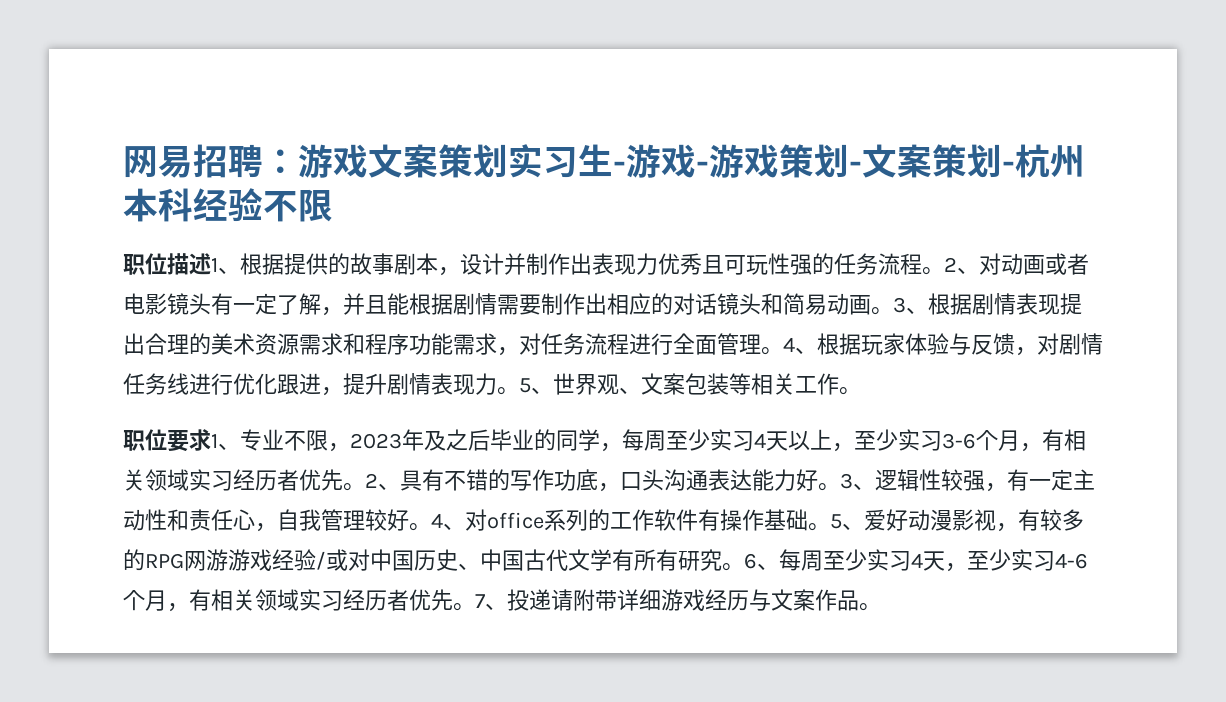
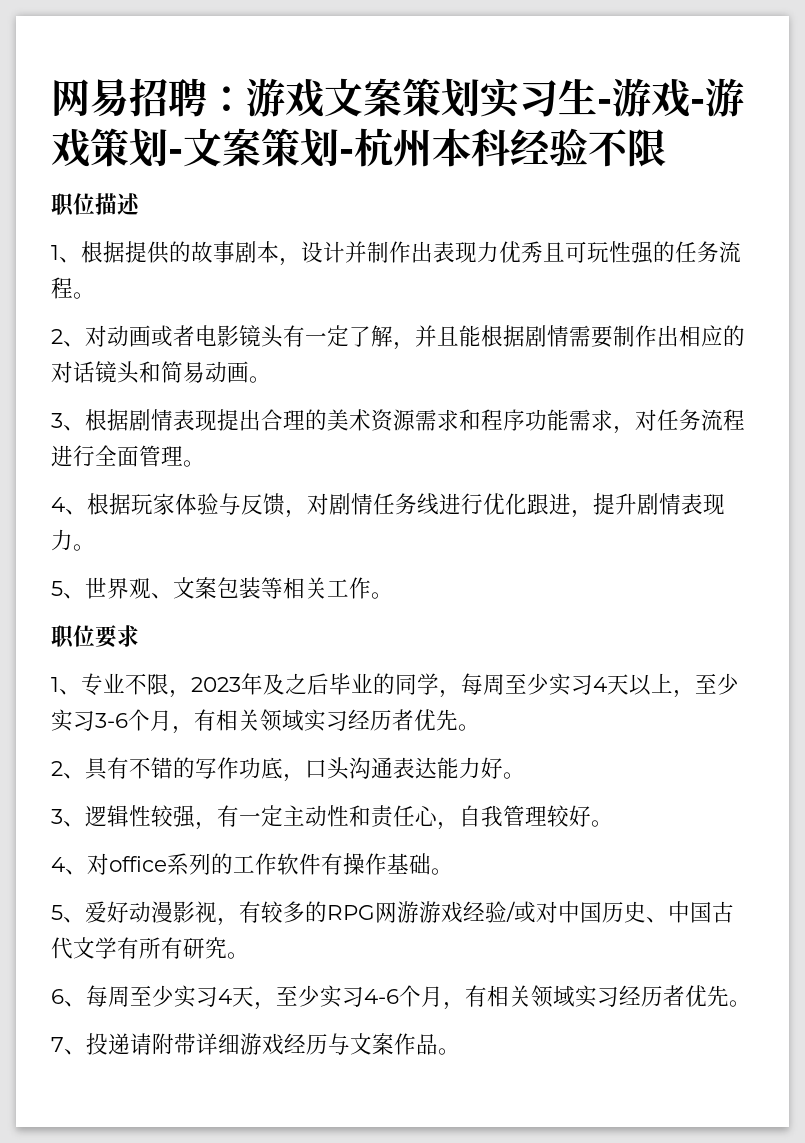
- 职位描述1、根据提供的故事剧本，设计并制作出表现力优秀且可玩性强的任务流程。2、对动画或者电影镜头有一定了解，并且能根据剧情需要制作出相应的对话镜头和简易动画。3、根据剧情表现提出合理的美术资源需求和程序功能需求，对任务流程进行全面管理。4、根据玩家体验与反馈，对剧情任务线进行优化跟进，提升剧情表现力。5、世界观、文案包装等相关工作。
+ 职位描述
+ 1、根据提供的故事剧本，设计并制作出表现力优秀且可玩性强的任务流程。
+ 2、对动画或者电影镜头有一定了解，并且能根据剧情需要制作出相应的对话镜头和简易动画。
+ 3、根据剧情表现提出合理的美术资源需求和程序功能需求，对任务流程进行全面管理。
+ 4、根据玩家体验与反馈，对剧情任务线进行优化跟进，提升剧情表现力。
+ 5、世界观、文案包装等相关工作。
- 职位要求1、专业不限，2023年及之后毕业的同学，每周至少实习4天以上，至少实习3-6个月，有相关领域实习经历者优先。2、具有不错的写作功底，口头沟通表达能力好。3、逻辑性较强，有一定主动性和责任心，自我管理较好。4、对office系列的工作软件有操作基础。5、爱好动漫影视，有较多的RPG网游游戏经验/或对中国历史、中国古代文学有所有研究。6、每周至少实习4天，至少实习4-6个月，有相关领域实习经历者优先。7、投递请附带详细游戏经历与文案作品。
+ 职位要求
+ 1、专业不限，2023年及之后毕业的同学，每周至少实习4天以上，至少实习3-6个月，有相关领域实习经历者优先。
+ 2、具有不错的写作功底，口头沟通表达能力好。
+ 3、逻辑性较强，有一定主动性和责任心，自我管理较好。
+ 4、对office系列的工作软件有操作基础。
+ 5、爱好动漫影视，有较多的RPG网游游戏经验/或对中国历史、中国古代文学有所有研究。
+ 6、每周至少实习4天，至少实习4-6个月，有相关领域实习经历者优先。
+ 7、投递请附带详细游戏经历与文案作品。

